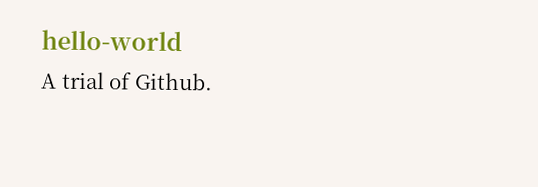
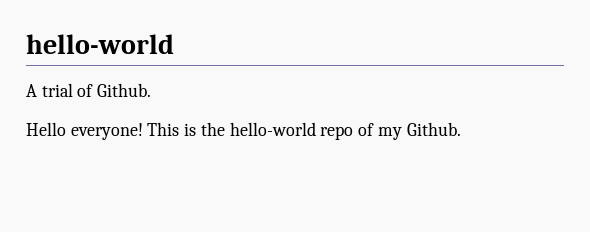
+ Hello everyone! This is the hello-world repo of my Github.

